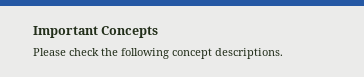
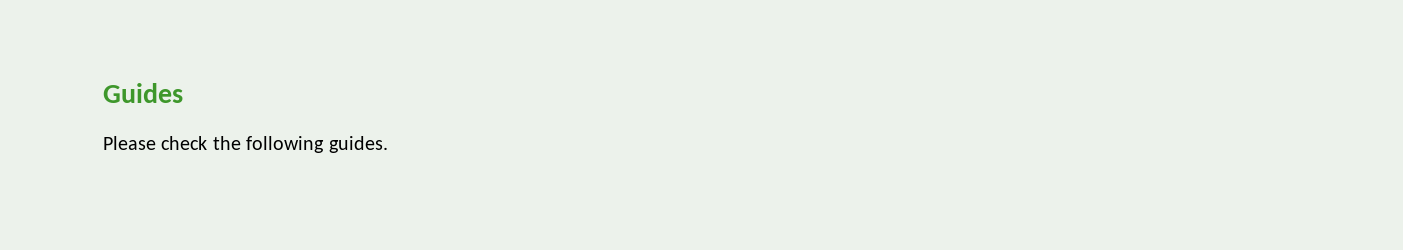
- Important Concepts
+ Guides
- Please check the following concept descriptions.
+ Please check the following guides.

